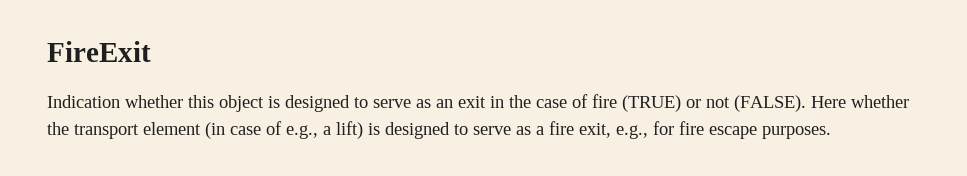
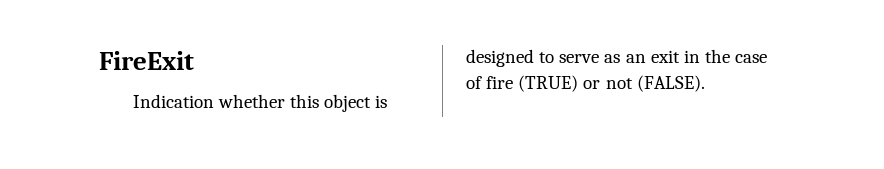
- Here whether the transport element (in case of e.g., a lift) is designed to serve as a fire exit, e.g., for fire escape purposes.

